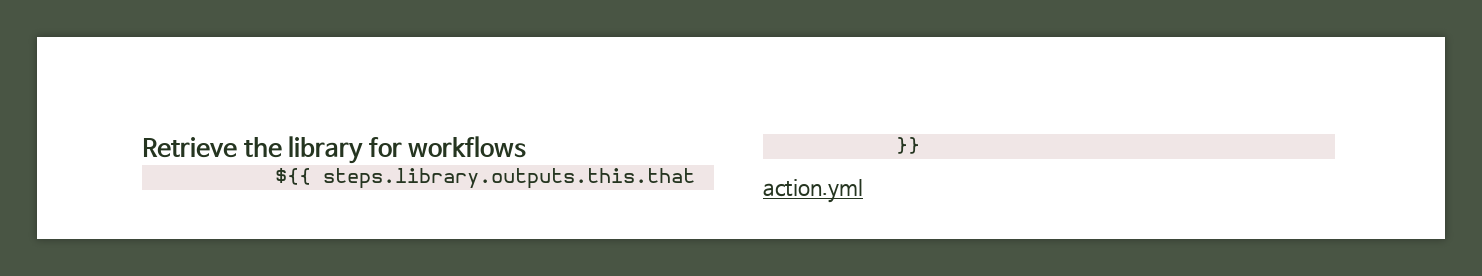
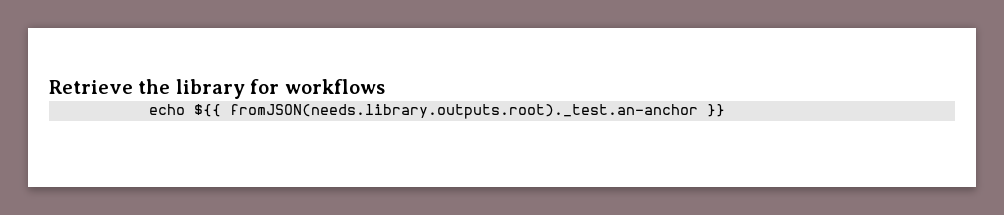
- ${{ steps.library.outputs.this.that }}
+ echo ${{ fromJSON(needs.library.outputs.root)._test.an-anchor }}
- action.yml

